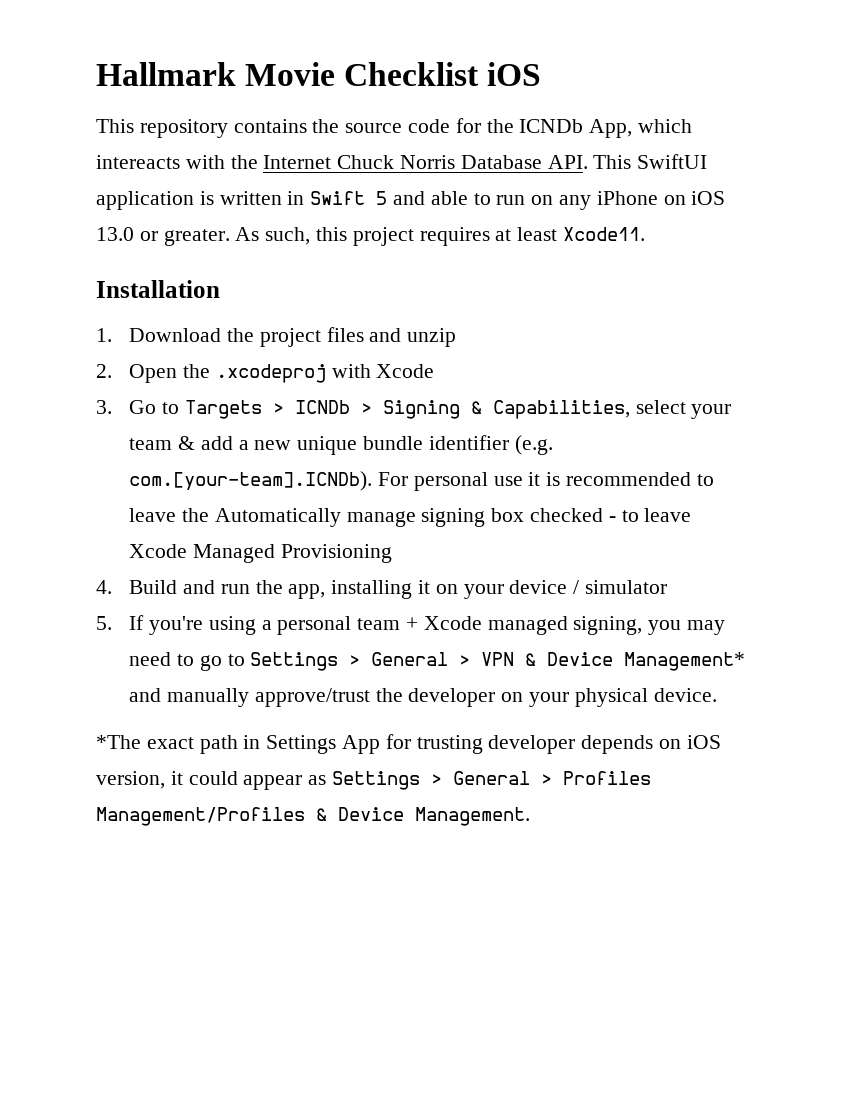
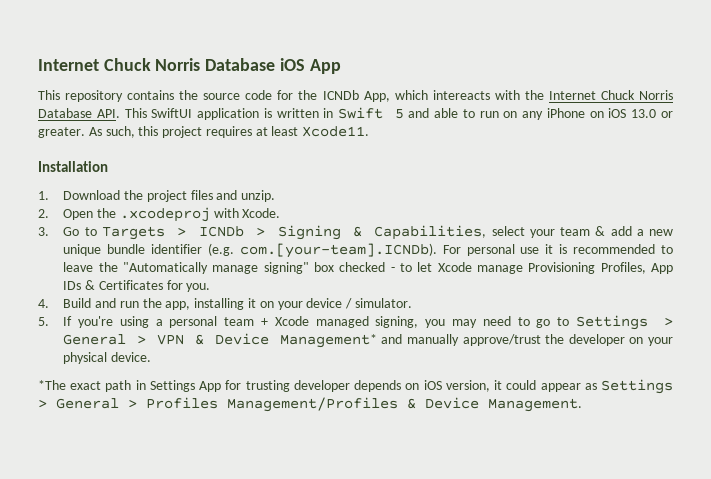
- Hallmark Movie Checklist iOS
+ Internet Chuck Norris Database iOS App
- 1. Download the project files and unzip
+ 1. Download the project files and unzip.
- 2. Open the .xcodeproj with Xcode
+ 2. Open the .xcodeproj with Xcode.
- 3. Go to Targets > ICNDb > Signing & Capabilities, select your team & add a new unique bundle identifier (e.g. com.[your-team].ICNDb). For personal use it is recommended to leave the Automatically manage signing box checked - to leave Xcode Managed Provisioning
+ 3. Go to Targets > ICNDb > Signing & Capabilities, select your team & add a new unique bundle identifier (e.g. com.[your-team].ICNDb). For personal use it is recommended to leave the "Automatically manage signing" box checked - to let Xcode manage Provisioning Profiles, App IDs & Certificates for you.
- 4. Build and run the app, installing it on your device / simulator
+ 4. Build and run the app, installing it on your device / simulator.

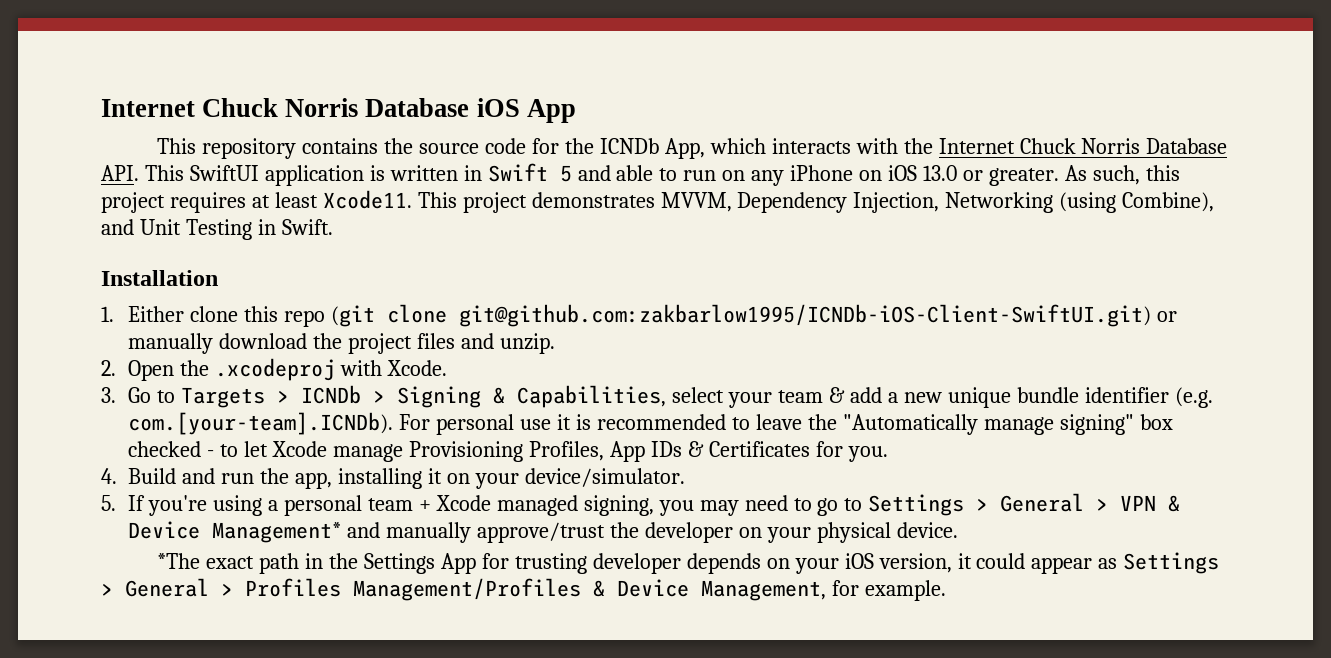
- This repository contains the source code for the ICNDb App, which intereacts with the Internet Chuck Norris Database API. This SwiftUI application is written in Swift 5 and able to run on any iPhone on iOS 13.0 or greater.
+ This repository contains the source code for the ICNDb App, which interacts with the Internet Chuck Norris Database API. This SwiftUI application is written in Swift 5 and able to run on any iPhone on iOS 13.0 or greater.
- As such, this project requires at least Xcode11.
+ As such, this project requires at least Xcode11. This project demonstrates MVVM, Dependency Injection, Networking (using Combine), and Unit Testing in Swift.
  Installation
- 1. Download the project files and unzip.
+ 1. Either clone this repo (git clone git@github.com:zakbarlow1995/ICNDb-iOS-Client-SwiftUI.git) or manually download the project files and unzip.
- 4. Build and run the app, installing it on your device / simulator.
+ 4. Build and run the app, installing it on your device/simulator.
- *The exact path in Settings App for trusting developer depends on iOS version, it could appear as Settings > General > Profiles Management/Profiles & Device Management.
+ *The exact path in the Settings App for trusting developer depends on your iOS version, it could appear as Settings > General > Profiles Management/Profiles & Device Management, for example.

